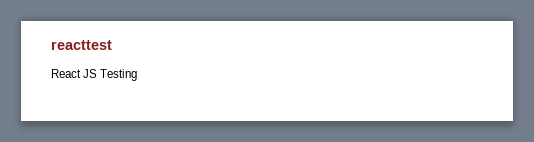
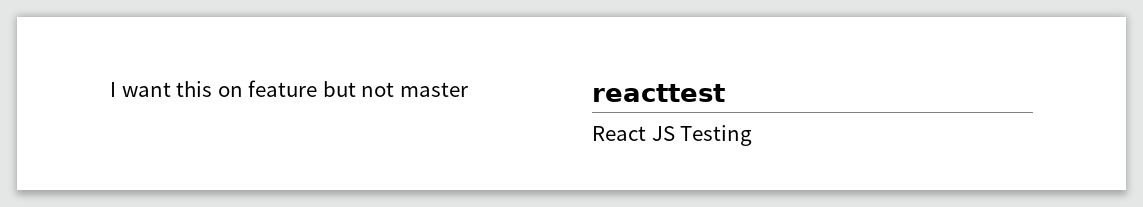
+ I want this on feature but not master

